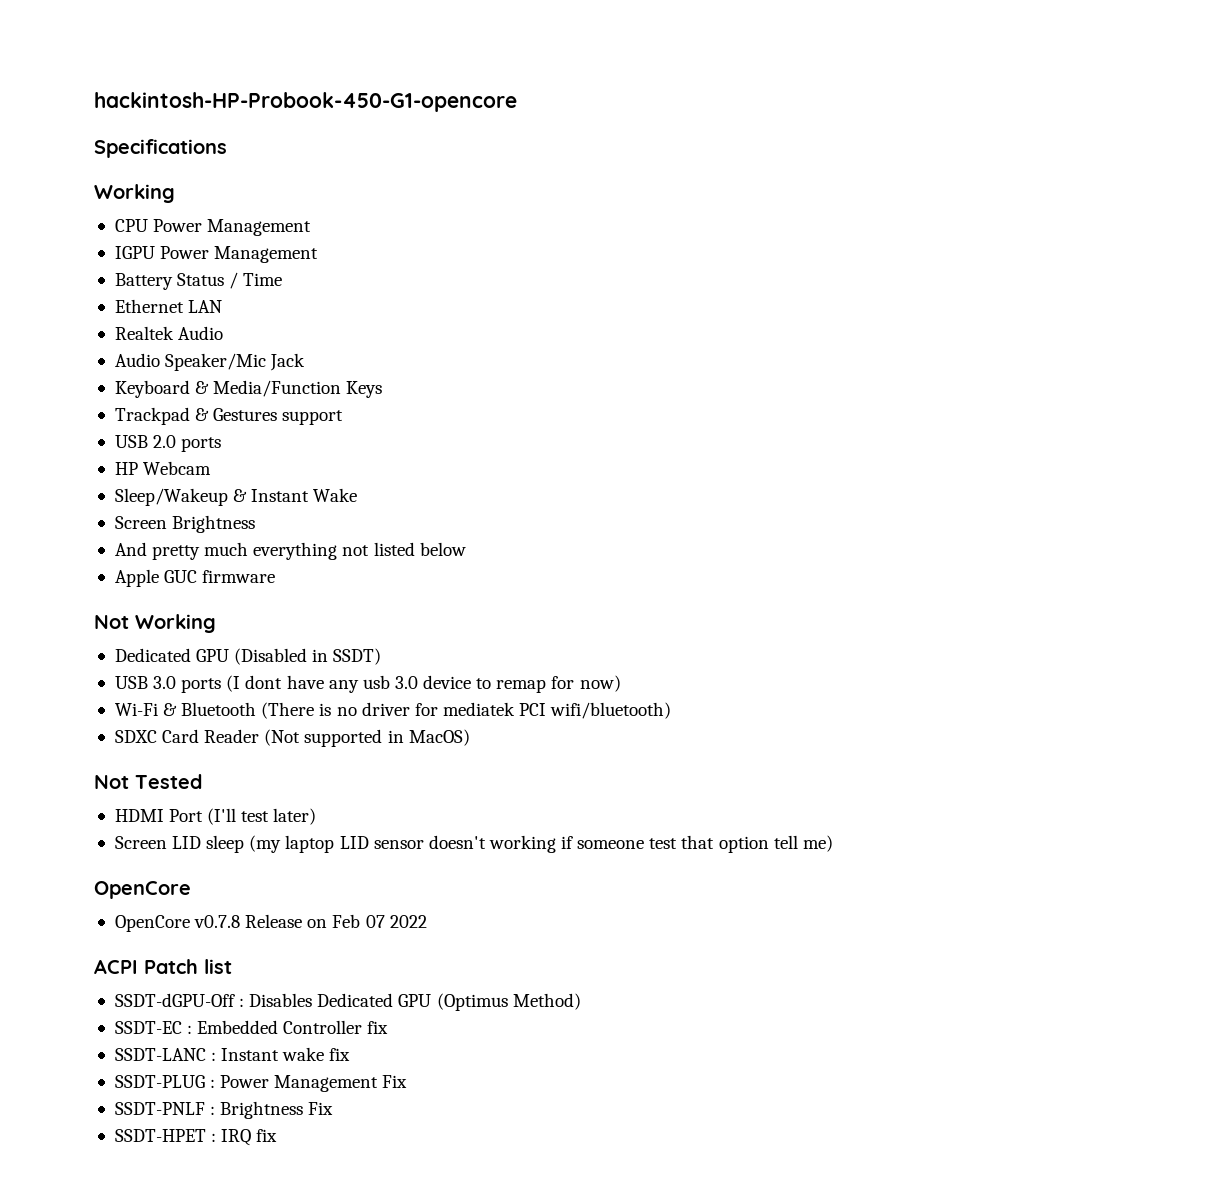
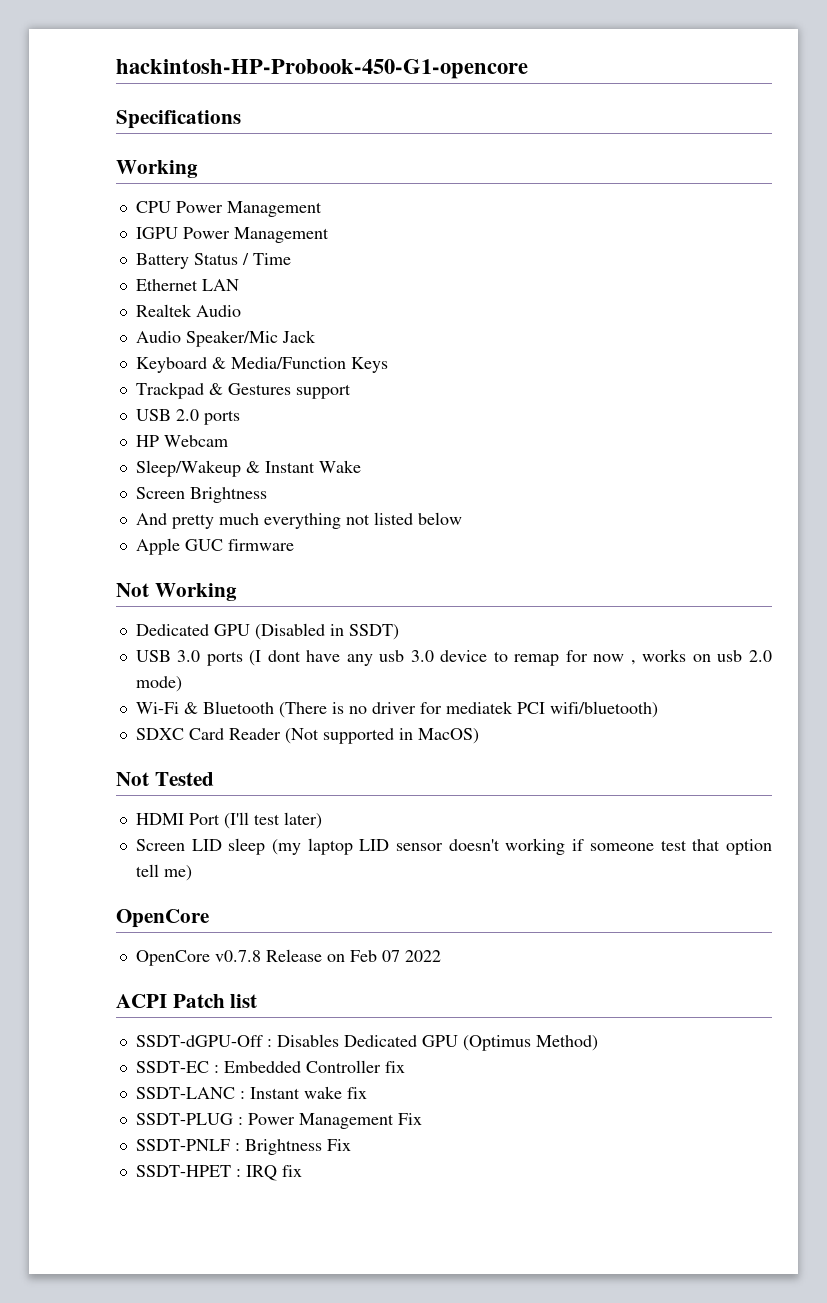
- USB 3.0 ports (I dont have any usb 3.0 device to remap for now)
+ USB 3.0 ports (I dont have any usb 3.0 device to remap for now , works on usb 2.0 mode)

